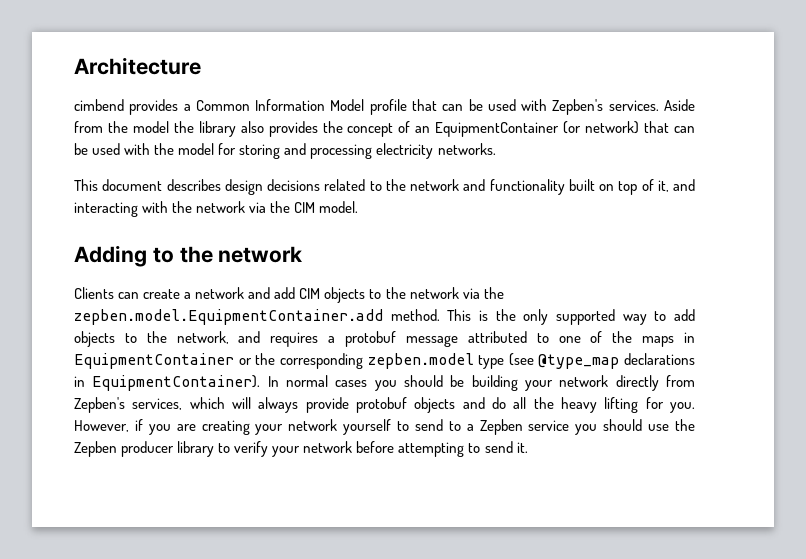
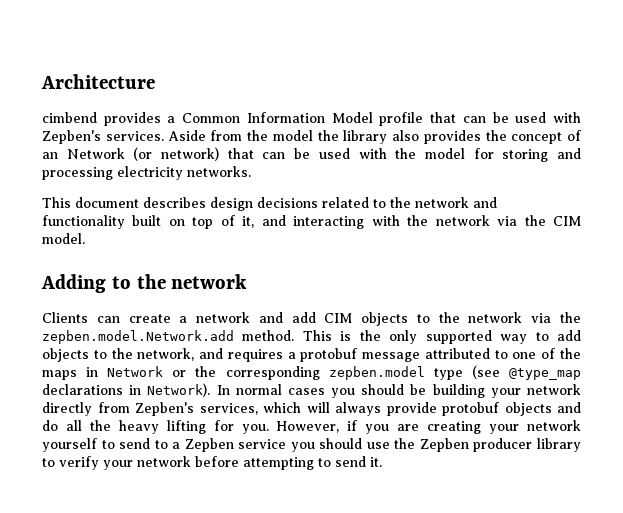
- Aside from the model the library also provides the concept of an EquipmentContainer (or network) that can be used with the model for storing and processing electricity networks.
+ Aside from the model the library also provides the concept of an Network (or network) that can be used with the model for storing and processing electricity networks.
- Clients can create a network and add CIM objects to the network via the zepben.model.EquipmentContainer.add method.
+ Clients can create a network and add CIM objects to the network via the zepben.model.Network.add method.
- This is the only supported way to add objects to the network, and requires a protobuf message attributed to one of the maps in EquipmentContainer or the corresponding zepben.model type (see @type_map declarations in EquipmentContainer).
+ This is the only supported way to add objects to the network, and requires a protobuf message attributed to one of the maps in Network or the corresponding zepben.model type (see @type_map declarations in Network).

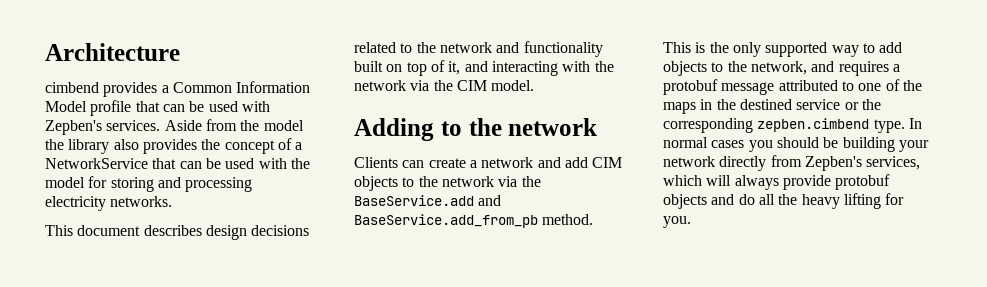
- Aside from the model the library also provides the concept of an Network (or network) that can be used with the model for storing and processing electricity networks.
+ Aside from the model the library also provides the concept of a NetworkService that can be used with the model for storing and processing electricity networks.
- Clients can create a network and add CIM objects to the network via the zepben.model.Network.add method.
+ Clients can create a network and add CIM objects to the network via the BaseService.add and BaseService.add_from_pb method.
- This is the only supported way to add objects to the network, and requires a protobuf message attributed to one of the maps in Network or the corresponding zepben.model type (see @type_map declarations in Network).
+ This is the only supported way to add objects to the network, and requires a protobuf message attributed to one of the maps in the destined service or the corresponding zepben.cimbend type.
- However, if you are creating your network yourself to send to a Zepben service you should use the Zepben producer library to verify your network before attempting to send it.

